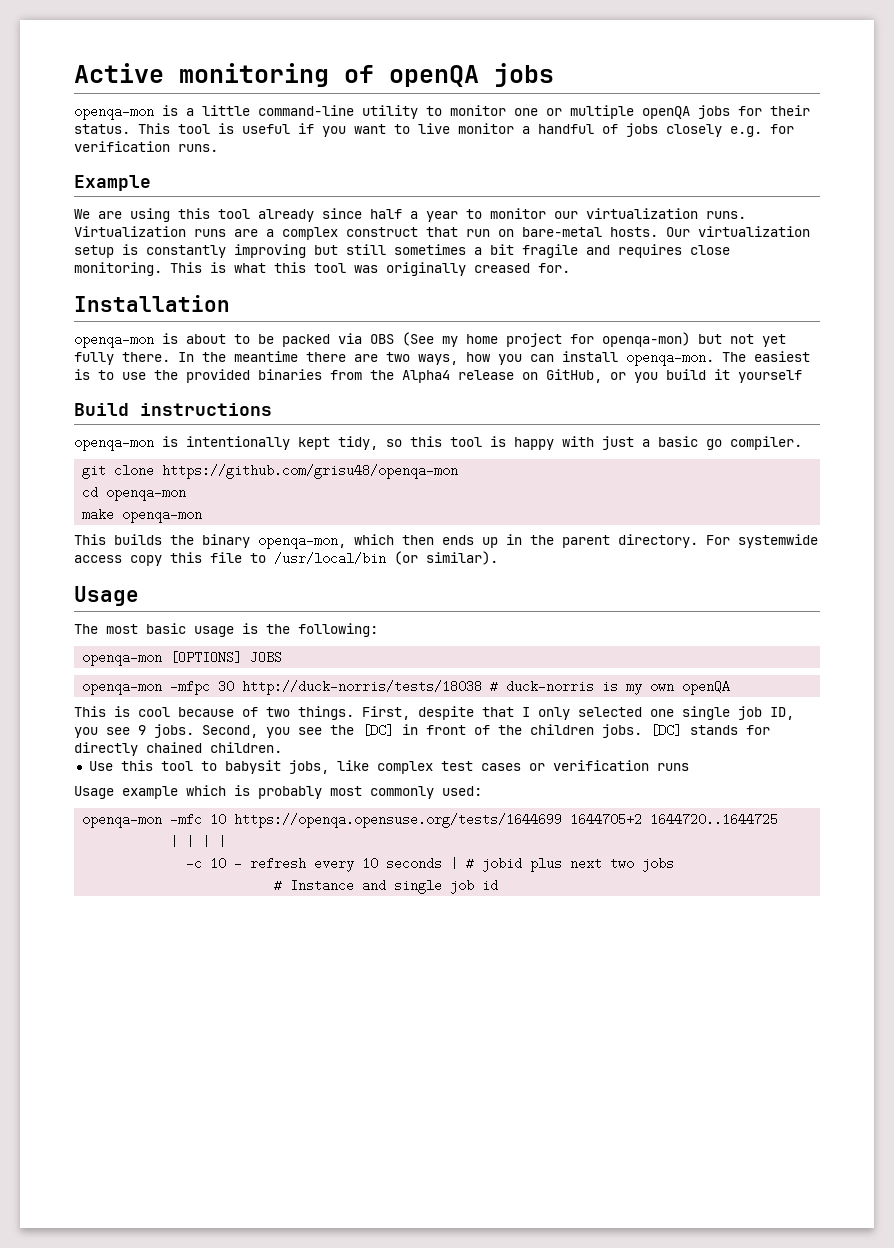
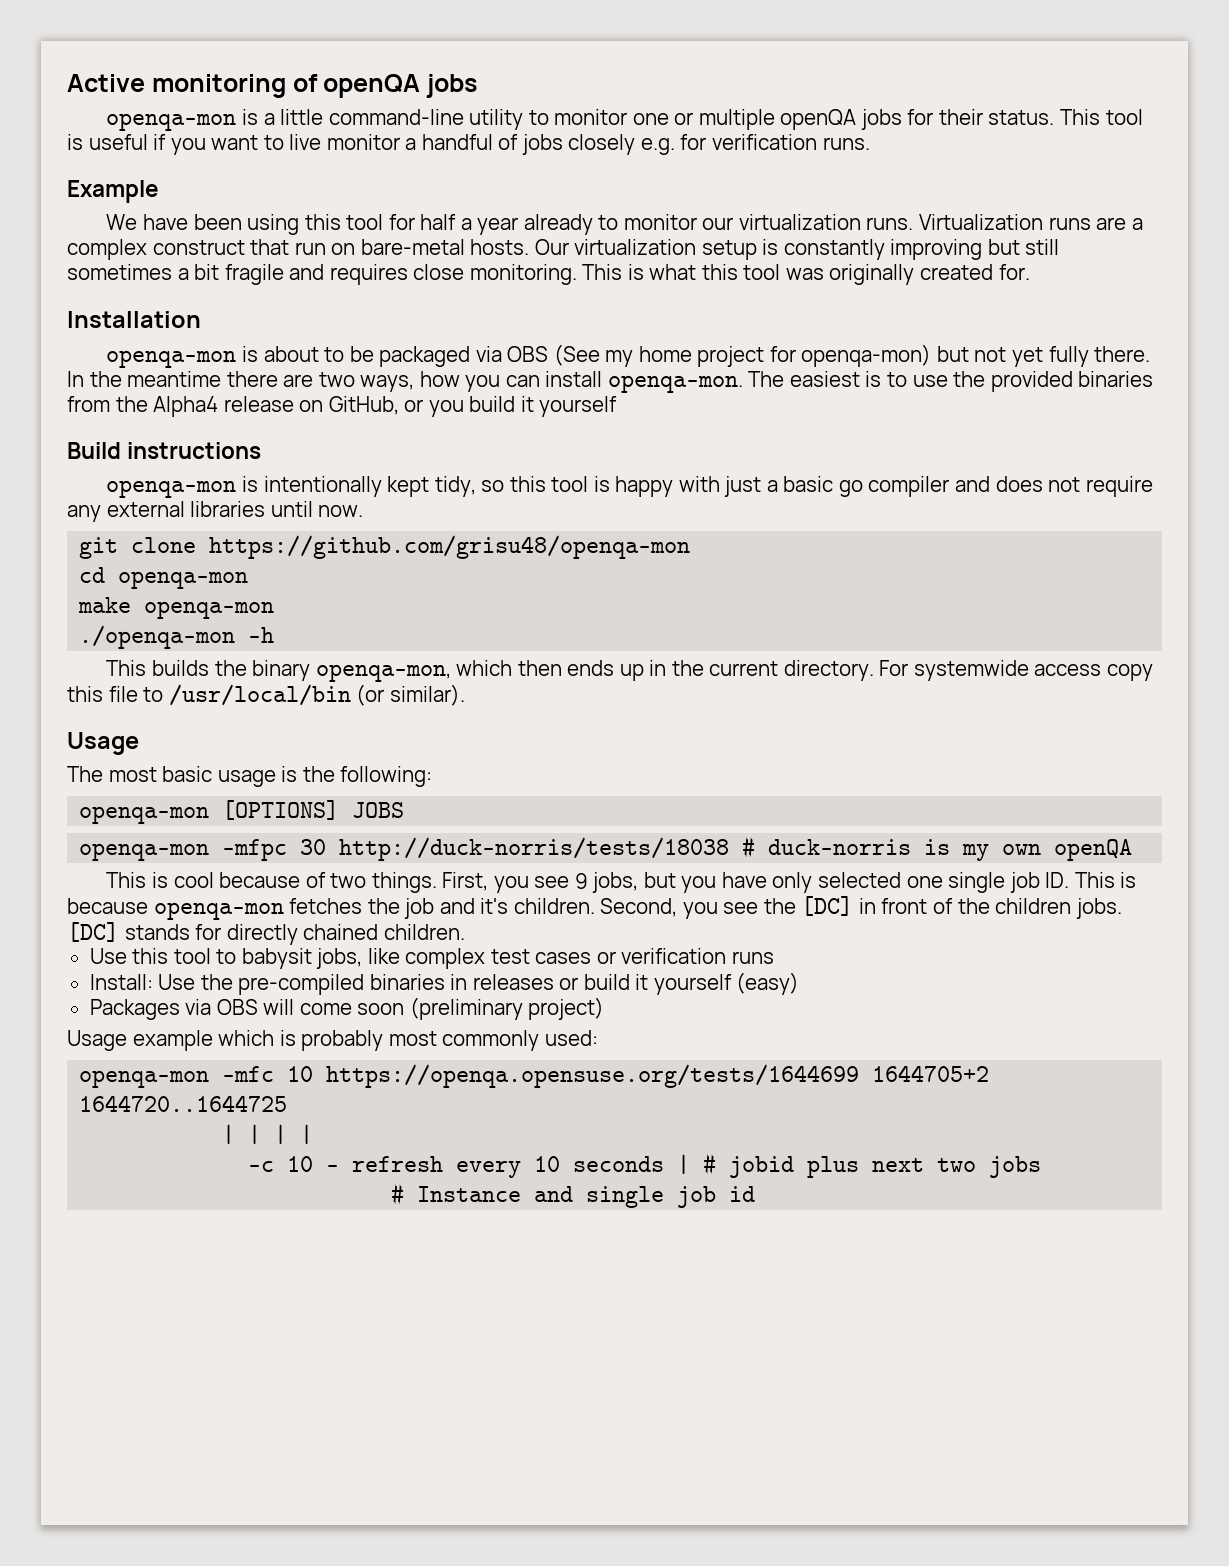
- We are using this tool already since half a year to monitor our virtualization runs.
+ We have been using this tool for half a year already to monitor our virtualization runs.
- This is what this tool was originally creased for.
+ This is what this tool was originally created for.
- openqa-mon is about to be packed via OBS (See my home project for openqa-mon) but not yet fully there.
+ openqa-mon is about to be packaged via OBS (See my home project for openqa-mon) but not yet fully there.
- openqa-mon is intentionally kept tidy, so this tool is happy with just a basic go compiler.
+ openqa-mon is intentionally kept tidy, so this tool is happy with just a basic go compiler and does not require any external libraries until now.
+ ./openqa-mon -h
- This builds the binary openqa-mon, which then ends up in the parent directory.
+ This builds the binary openqa-mon, which then ends up in the current directory.
- First, despite that I only selected one single job ID, you see 9 jobs.
+ First, you see 9 jobs, but you have only selected one single job ID. This is because openqa-mon fetches the job and it's children.
+ Install: Use the pre-compiled binaries in releases or build it yourself (easy)
+ Packages via OBS will come soon (preliminary project)

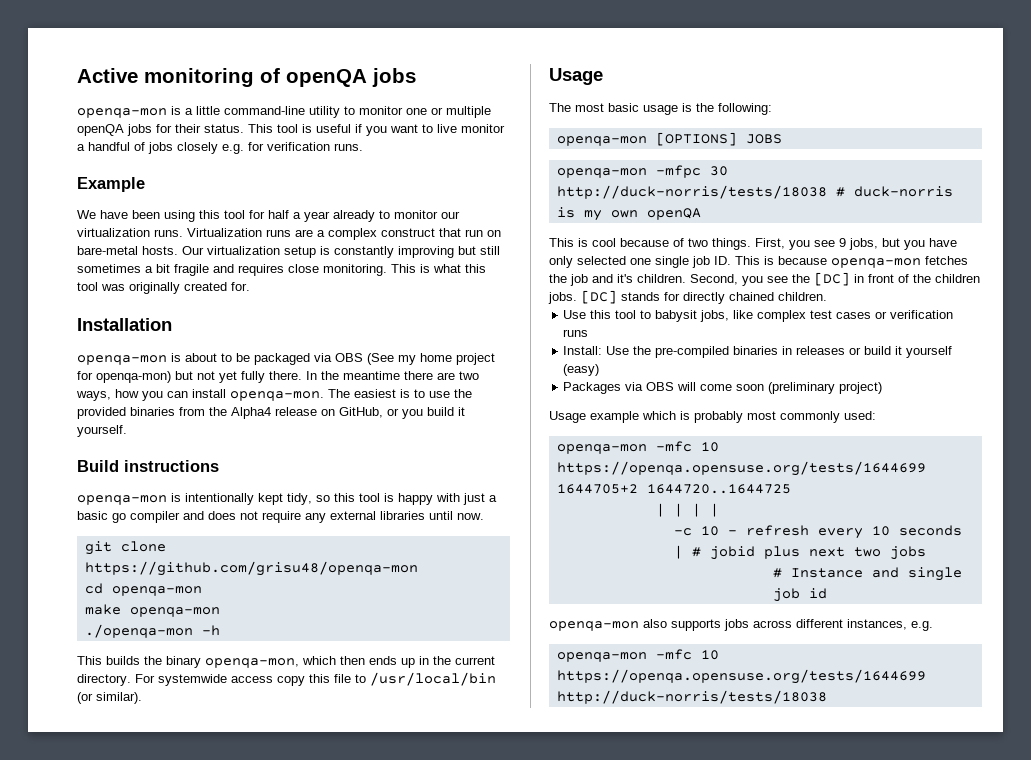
- The easiest is to use the provided binaries from the Alpha4 release on GitHub, or you build it yourself
+ The easiest is to use the provided binaries from the Alpha4 release on GitHub, or you build it yourself.
+ openqa-mon also supports jobs across different instances, e.g.
+ openqa-mon -mfc 10 https://openqa.opensuse.org/tests/1644699 http://duck-norris/tests/18038

